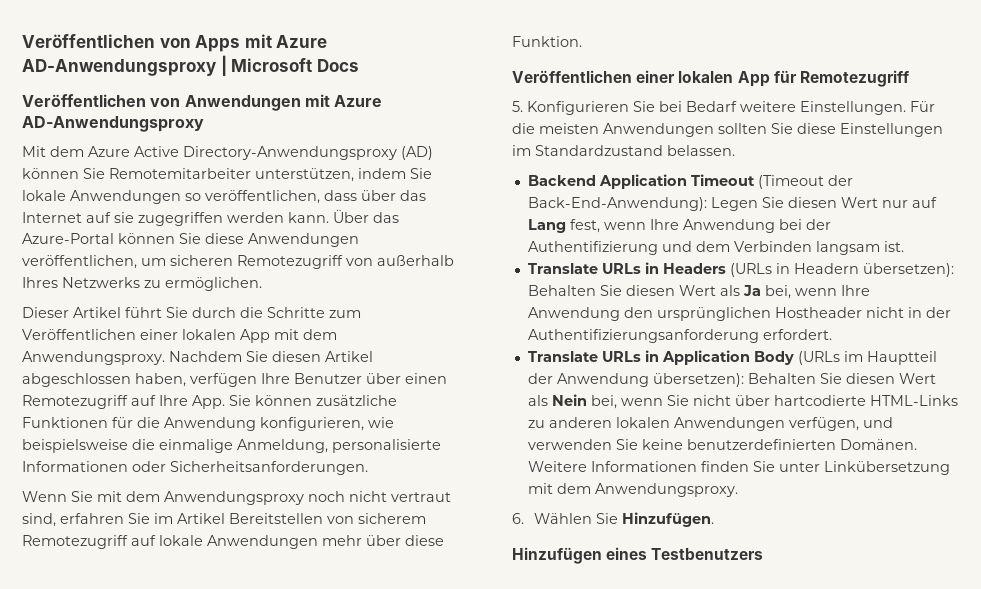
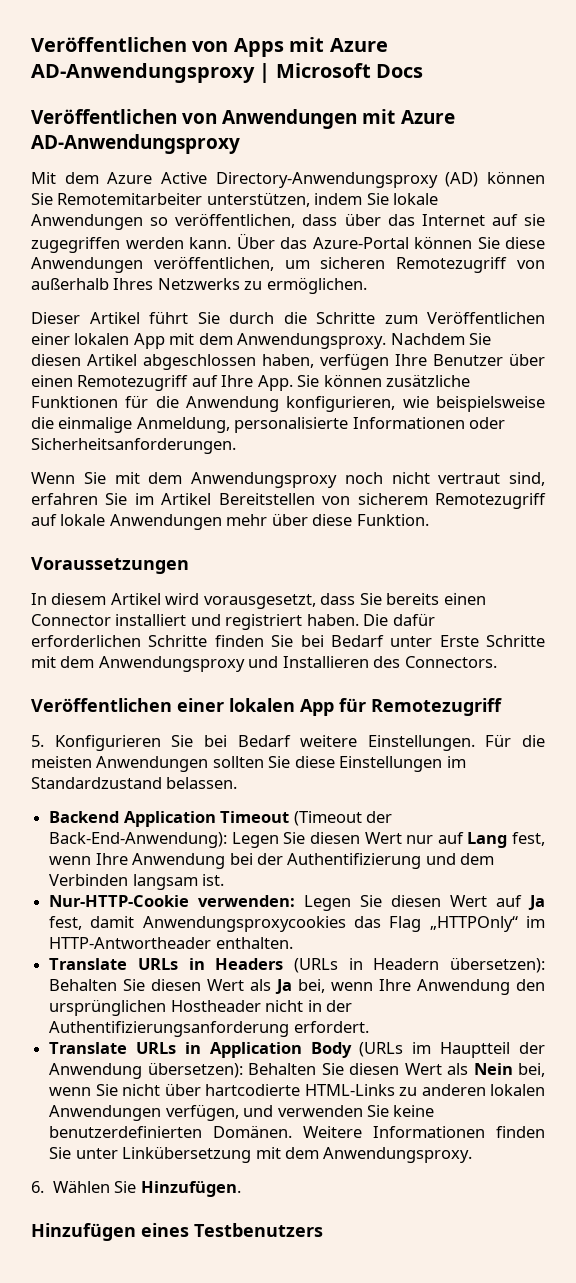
+ Voraussetzungen
+ In diesem Artikel wird vorausgesetzt, dass Sie bereits einen Connector installiert und registriert haben. Die dafür erforderlichen Schritte finden Sie bei Bedarf unter Erste Schritte mit dem Anwendungsproxy und Installieren des Connectors.
+ Nur-HTTP-Cookie verwenden: Legen Sie diesen Wert auf Ja fest, damit Anwendungsproxycookies das Flag „HTTPOnly“ im HTTP-Antwortheader enthalten.

